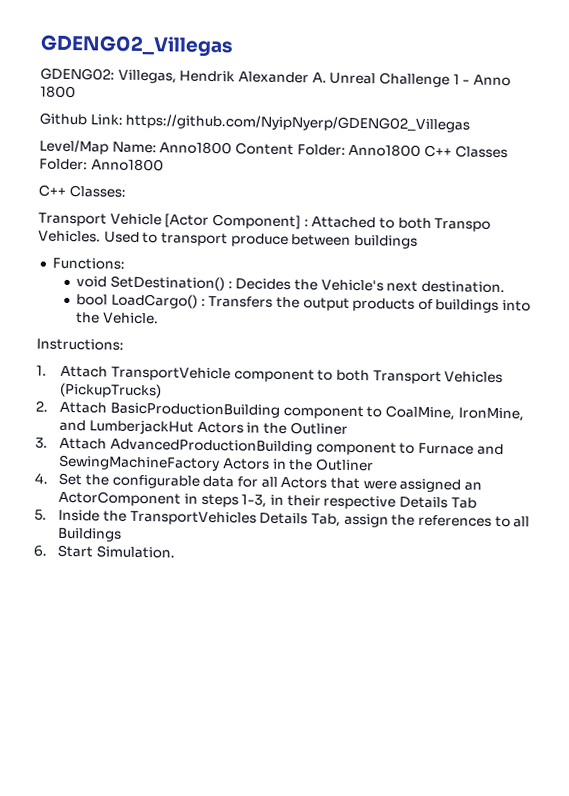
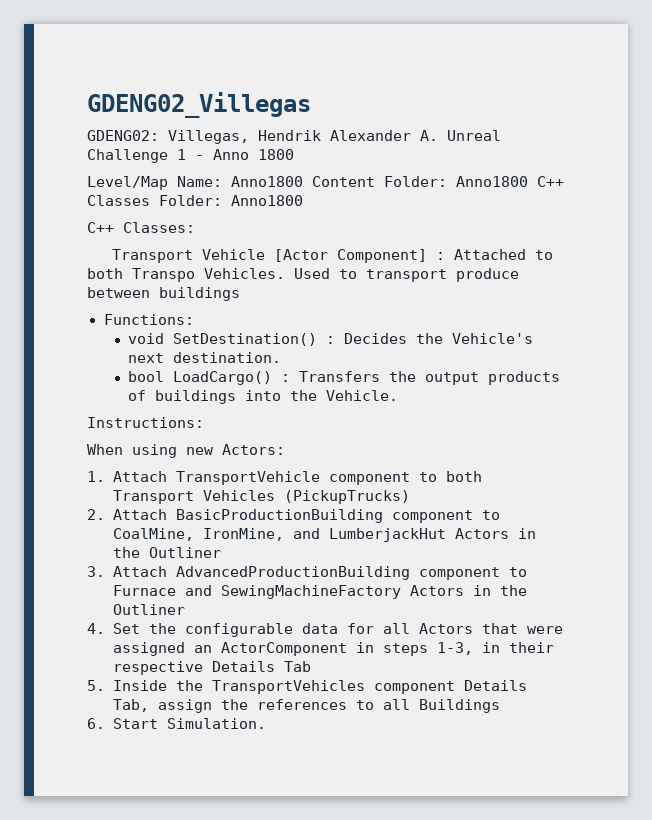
- Github Link: https://github.com/NyipNyerp/GDENG02_Villegas
+ When using new Actors:
- 5. Inside the TransportVehicles Details Tab, assign the references to all Buildings
+ 5. Inside the TransportVehicles component Details Tab, assign the references to all Buildings

